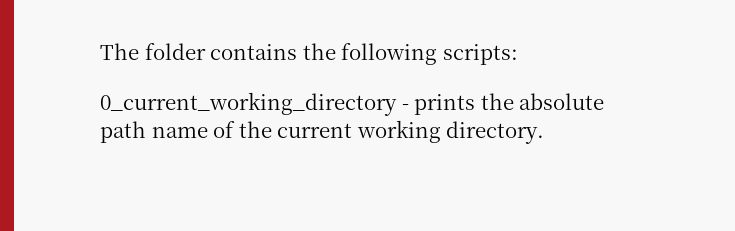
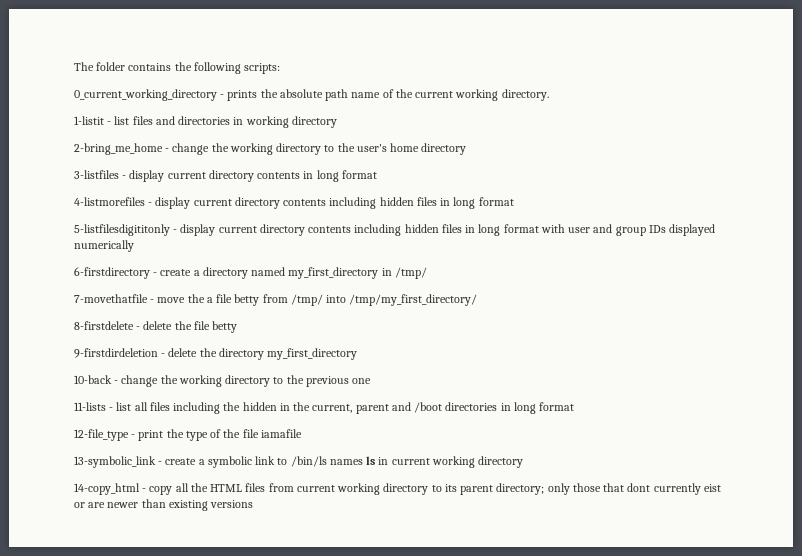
+ 1-listit - list files and directories in working directory
+ 2-bring_me_home - change the working directory to the user's home directory
+ 3-listfiles - display current directory contents in long format
+ 4-listmorefiles - display current directory contents including hidden files in long format
+ 5-listfilesdigititonly - display current directory contents including hidden files in long format with user and group IDs displayed numerically
+ 6-firstdirectory - create a directory named my_first_directory in /tmp/
+ 7-movethatfile - move the a file betty from /tmp/ into /tmp/my_first_directory/
+ 8-firstdelete - delete the file betty
+ 9-firstdirdeletion - delete the directory my_first_directory
+ 10-back - change the working directory to the previous one
+ 11-lists - list all files including the hidden in the current, parent and /boot directories in long format
+ 12-file_type - print the type of the file iamafile
+ 13-symbolic_link - create a symbolic link to /bin/ls names ls in current working directory
+ 14-copy_html - copy all the HTML files from current working directory to its parent directory; only those that dont currently eist or are newer than existing versions

